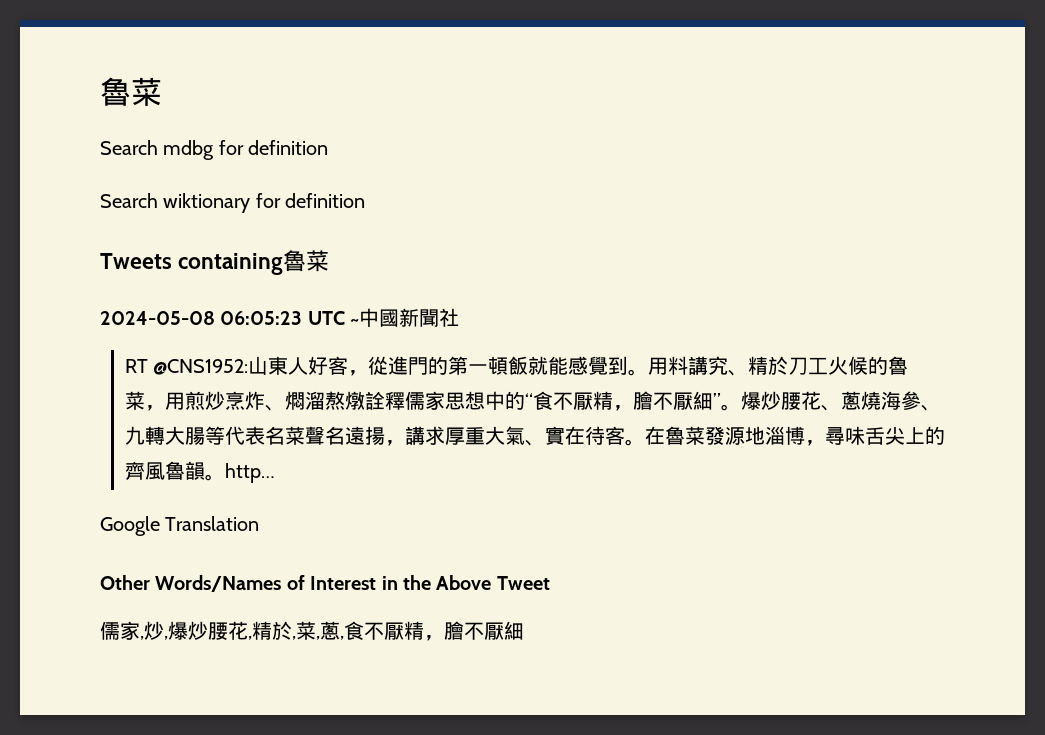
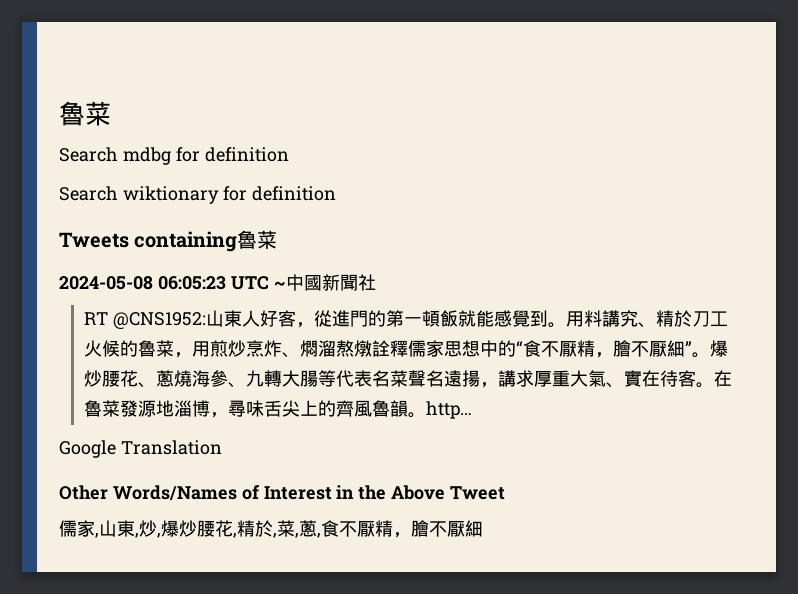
- 儒家,炒,爆炒腰花,精於,菜,蔥,食不厭精，膾不厭細
+ 儒家,山東,炒,爆炒腰花,精於,菜,蔥,食不厭精，膾不厭細

